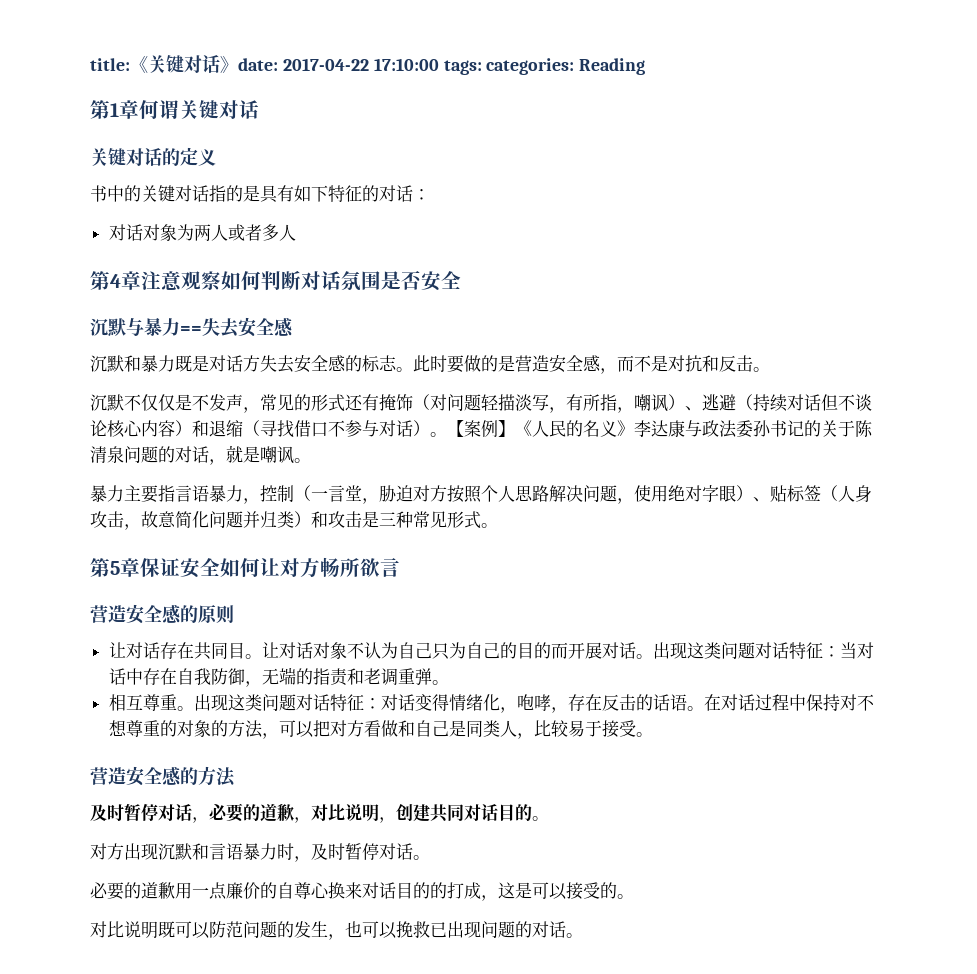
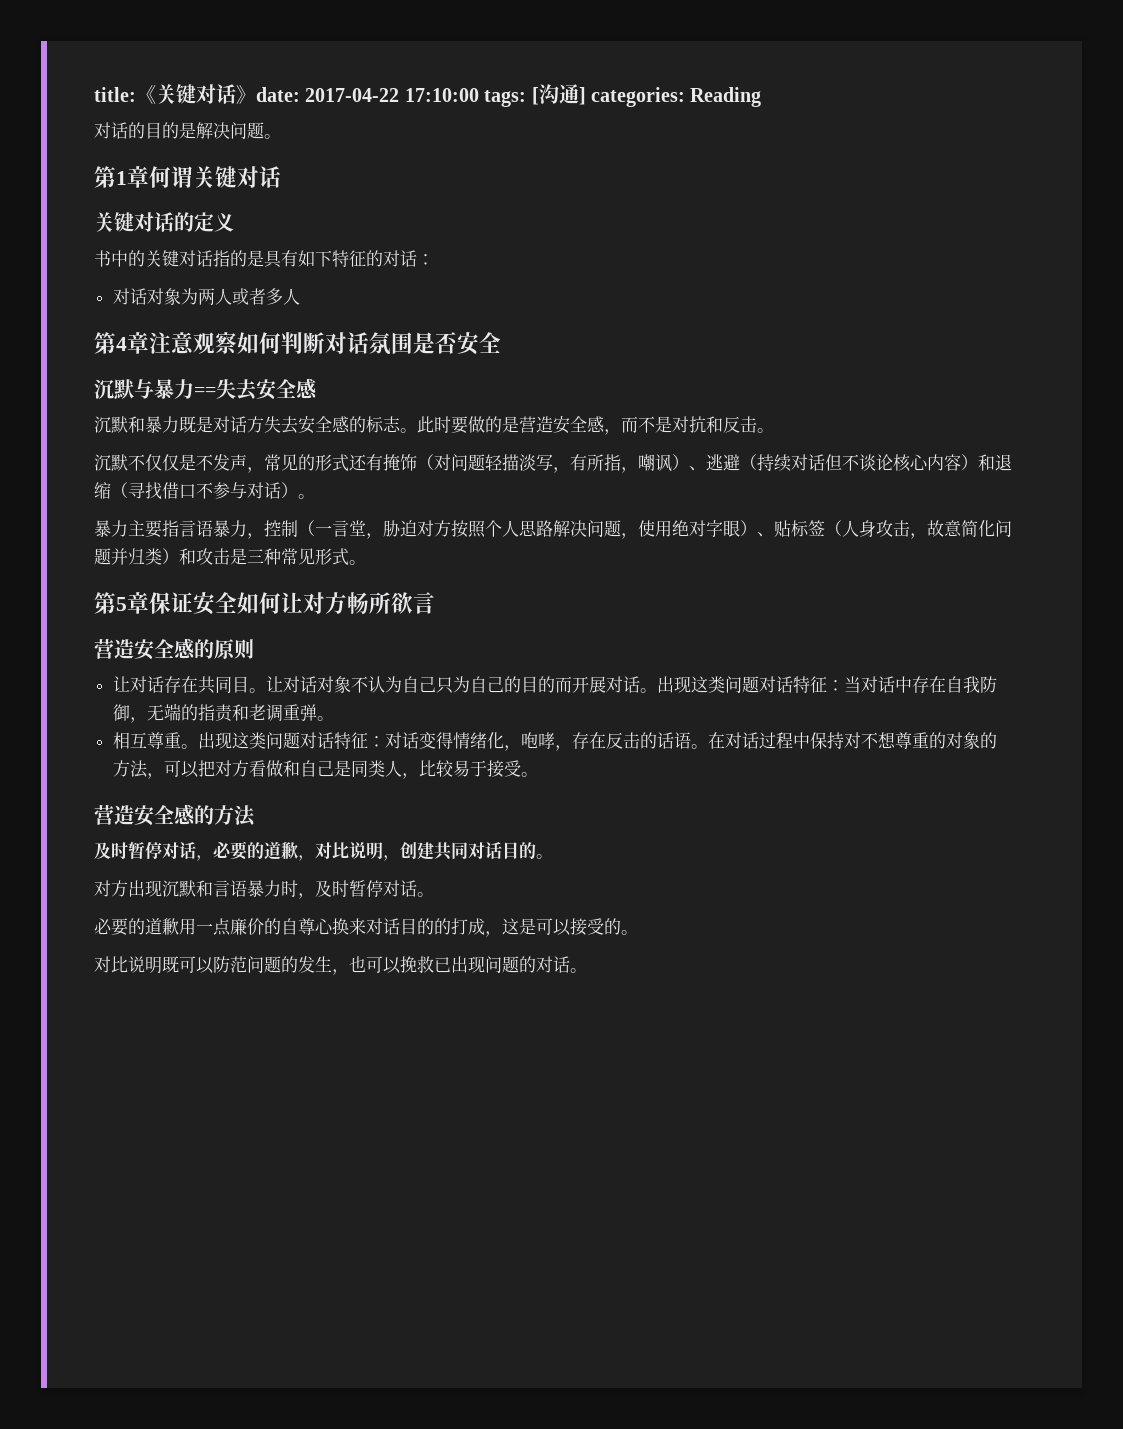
- title:《关键对话》date: 2017-04-22 17:10:00 tags: categories: Reading
+ title:《关键对话》date: 2017-04-22 17:10:00 tags: [沟通] categories: Reading
+ 对话的目的是解决问题。
- 【案例】《人民的名义》李达康与政法委孙书记的关于陈清泉问题的对话，就是嘲讽。

